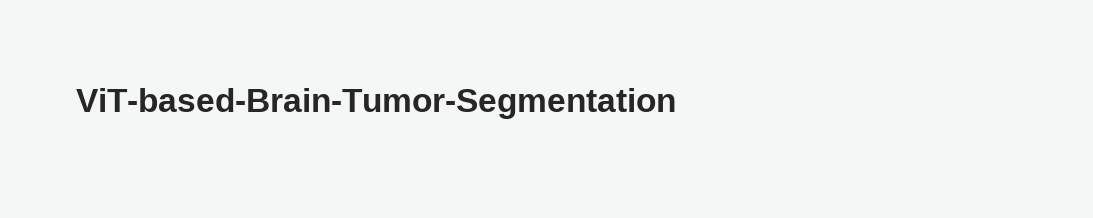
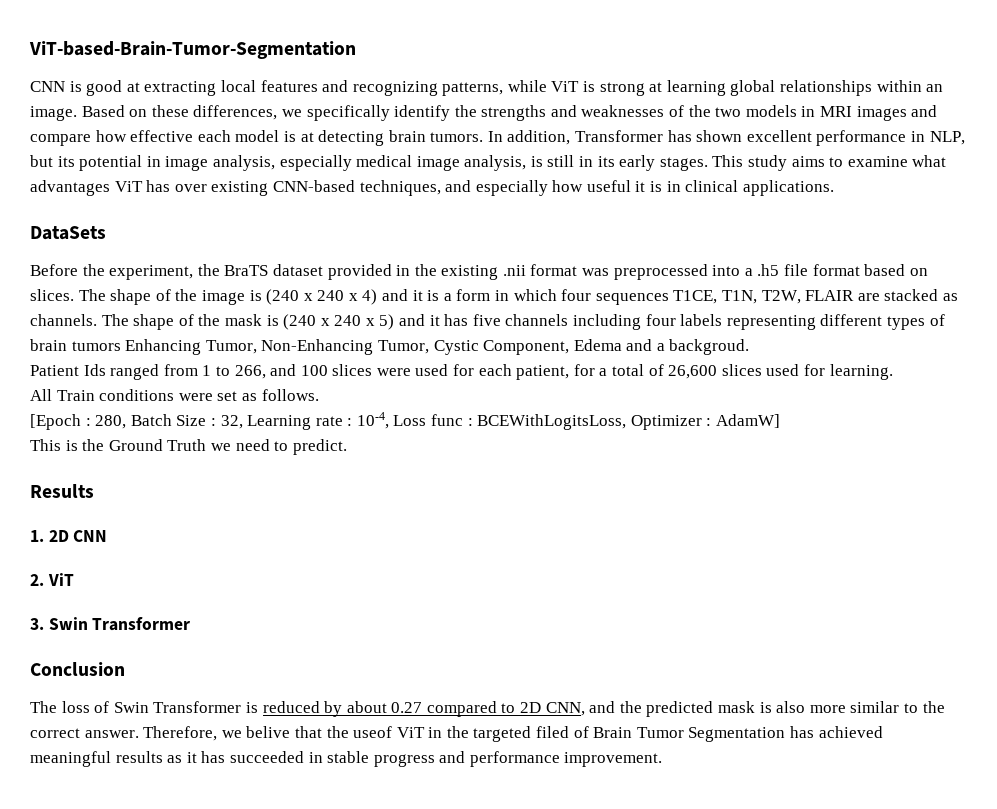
+ CNN is good at extracting local features and recognizing patterns, while ViT is strong at learning global relationships within an image. Based on these differences, we specifically identify the strengths and weaknesses of the two models in MRI images and compare how effective each model is at detecting brain tumors. In addition, Transformer has shown excellent performance in NLP, but its potential in image analysis, especially medical image analysis, is still in its early stages. This study aims to examine what advantages ViT has over existing CNN-based techniques, and especially how useful it is in clinical applications.
+ DataSets
+ Before the experiment, the BraTS dataset provided in the existing .nii format was preprocessed into a .h5 file format based on slices. The shape of the image is (240 x 240 x 4) and it is a form in which four sequences T1CE, T1N, T2W, FLAIR are stacked as channels. The shape of the mask is (240 x 240 x 5) and it has five channels including four labels representing different types of brain tumors Enhancing Tumor, Non-Enhancing Tumor, Cystic Component, Edema and a backgroud.
+ Patient Ids ranged from 1 to 266, and 100 slices were used for each patient, for a total of 26,600 slices used for learning.
+ All Train conditions were set as follows.
+ [Epoch : 280, Batch Size : 32, Learning rate : 10-4, Loss func : BCEWithLogitsLoss, Optimizer : AdamW]
+ This is the Ground Truth we need to predict.
+ Results
+ 1. 2D CNN
+ 2. ViT
+ 3. Swin Transformer
+ Conclusion
+ The loss of Swin Transformer is reduced by about 0.27 compared to 2D CNN, and the predicted mask is also more similar to the correct answer. Therefore, we belive that the useof ViT in the targeted filed of Brain Tumor Segmentation has achieved meaningful results as it has succeeded in stable progress and performance improvement.

